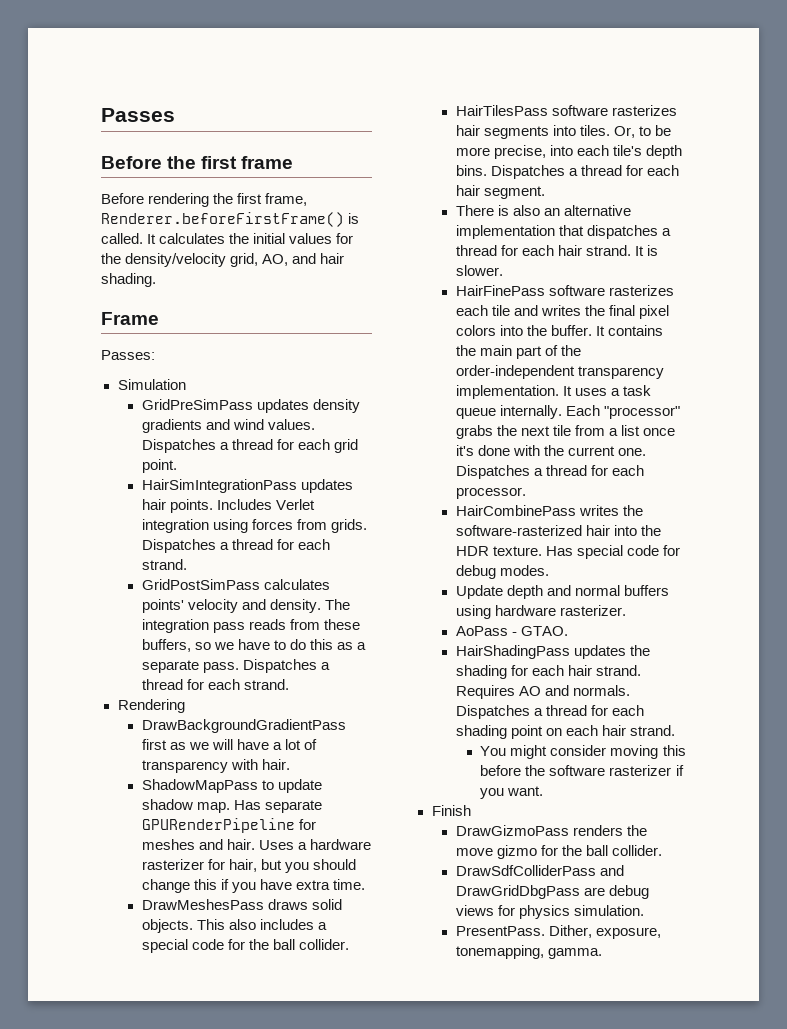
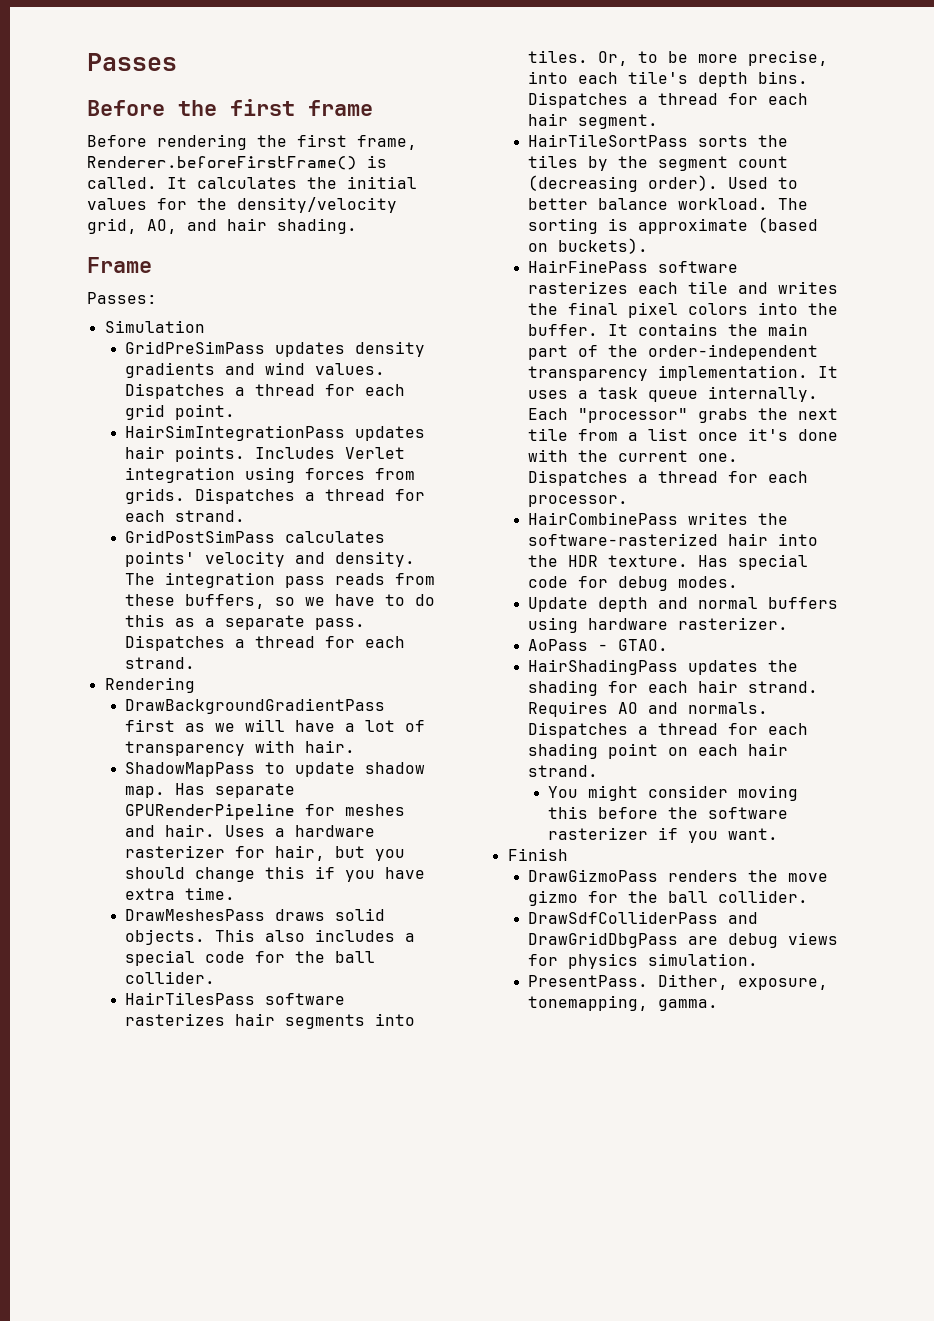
- There is also an alternative implementation that dispatches a thread for each hair strand. It is slower.
+ HairTileSortPass sorts the tiles by the segment count (decreasing order). Used to better balance workload. The sorting is approximate (based on buckets).

